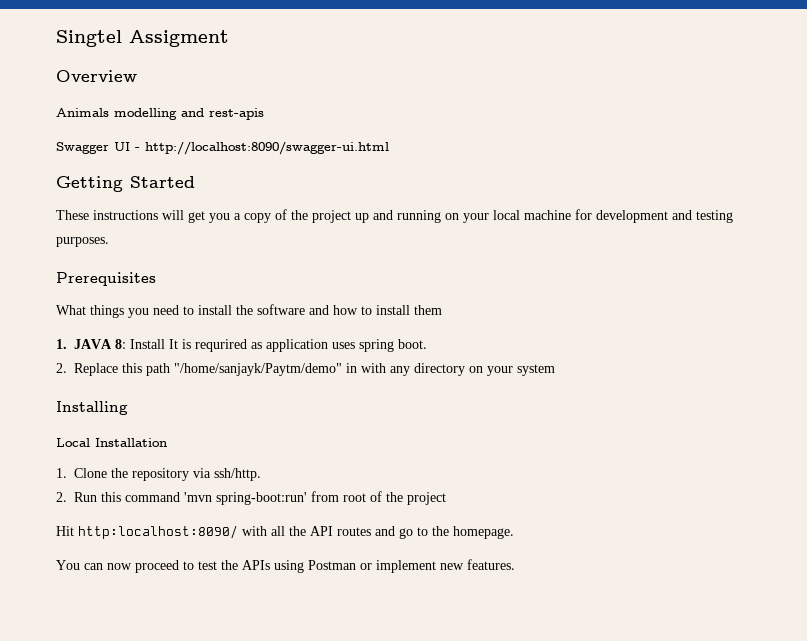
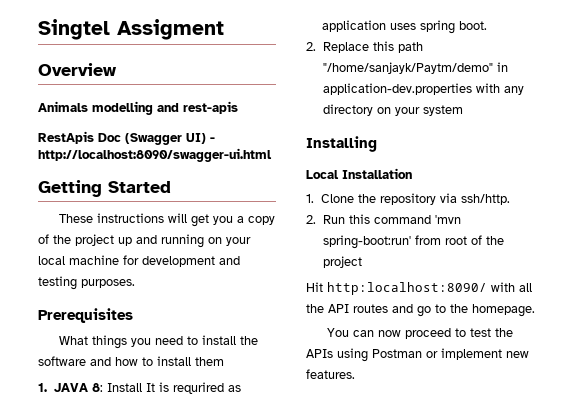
- Swagger UI - http://localhost:8090/swagger-ui.html
+ RestApis Doc (Swagger UI) - http://localhost:8090/swagger-ui.html
- 2. Replace this path "/home/sanjayk/Paytm/demo" in with any directory on your system
+ 2. Replace this path "/home/sanjayk/Paytm/demo" in application-dev.properties with any directory on your system

